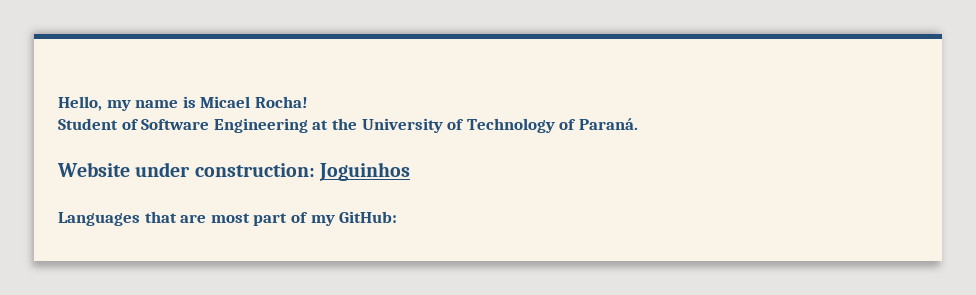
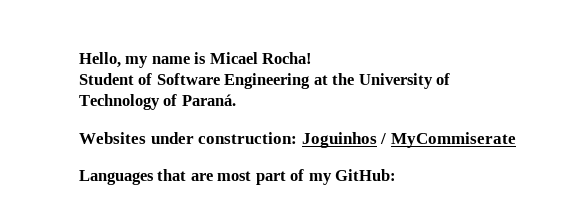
- Website under construction: Joguinhos
+ Websites under construction: Joguinhos / MyCommiserate

